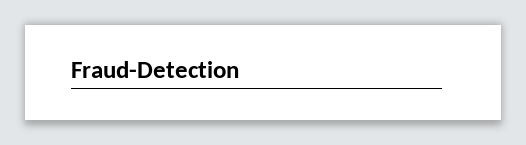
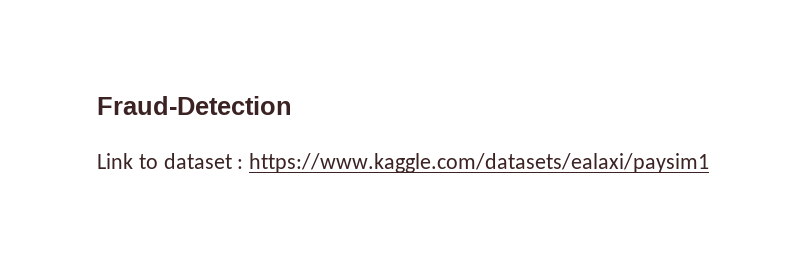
+ Link to dataset : https://www.kaggle.com/datasets/ealaxi/paysim1

